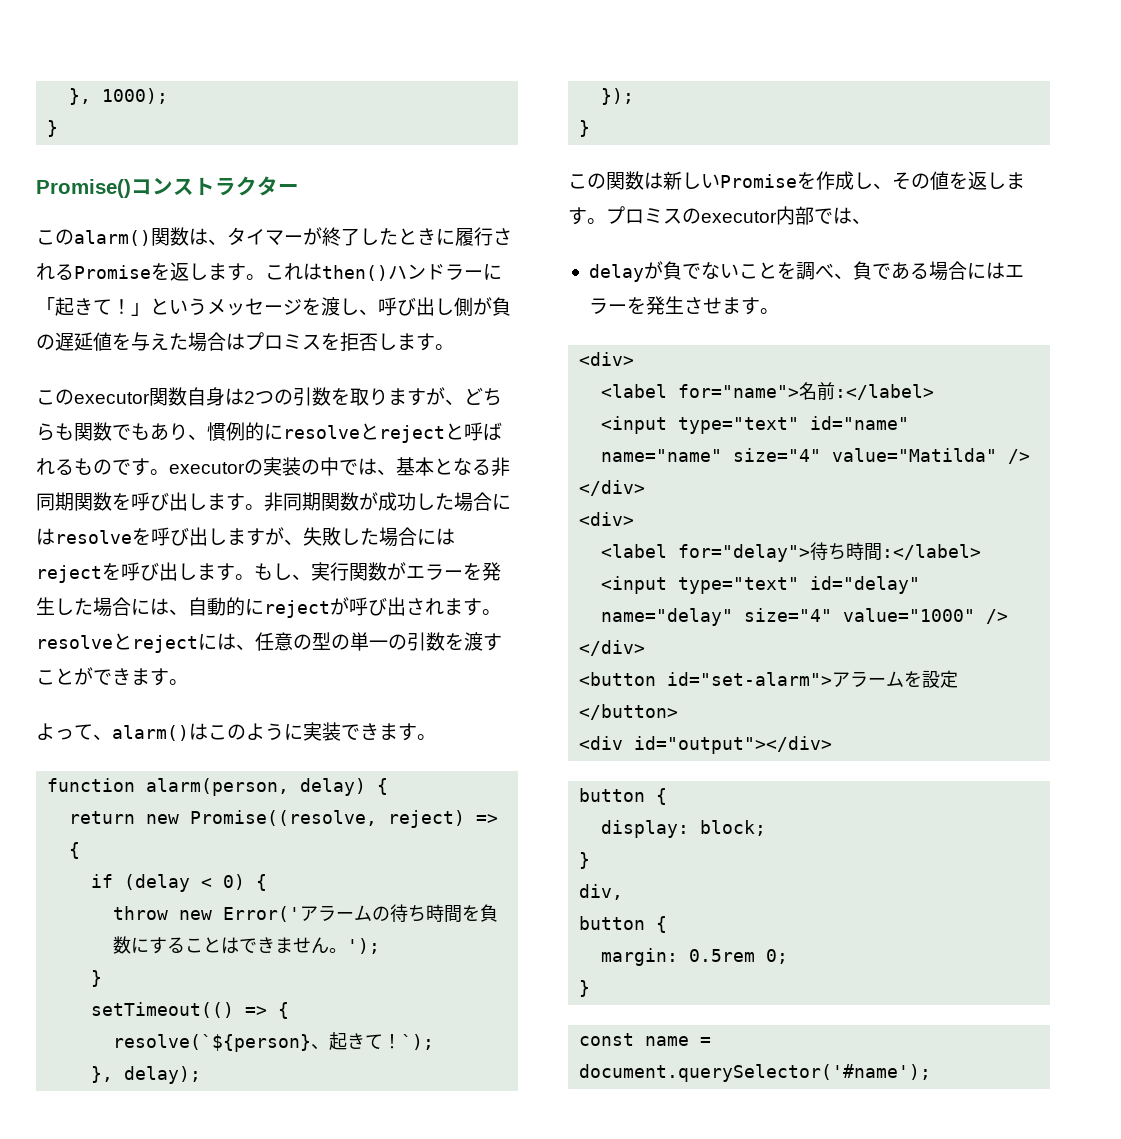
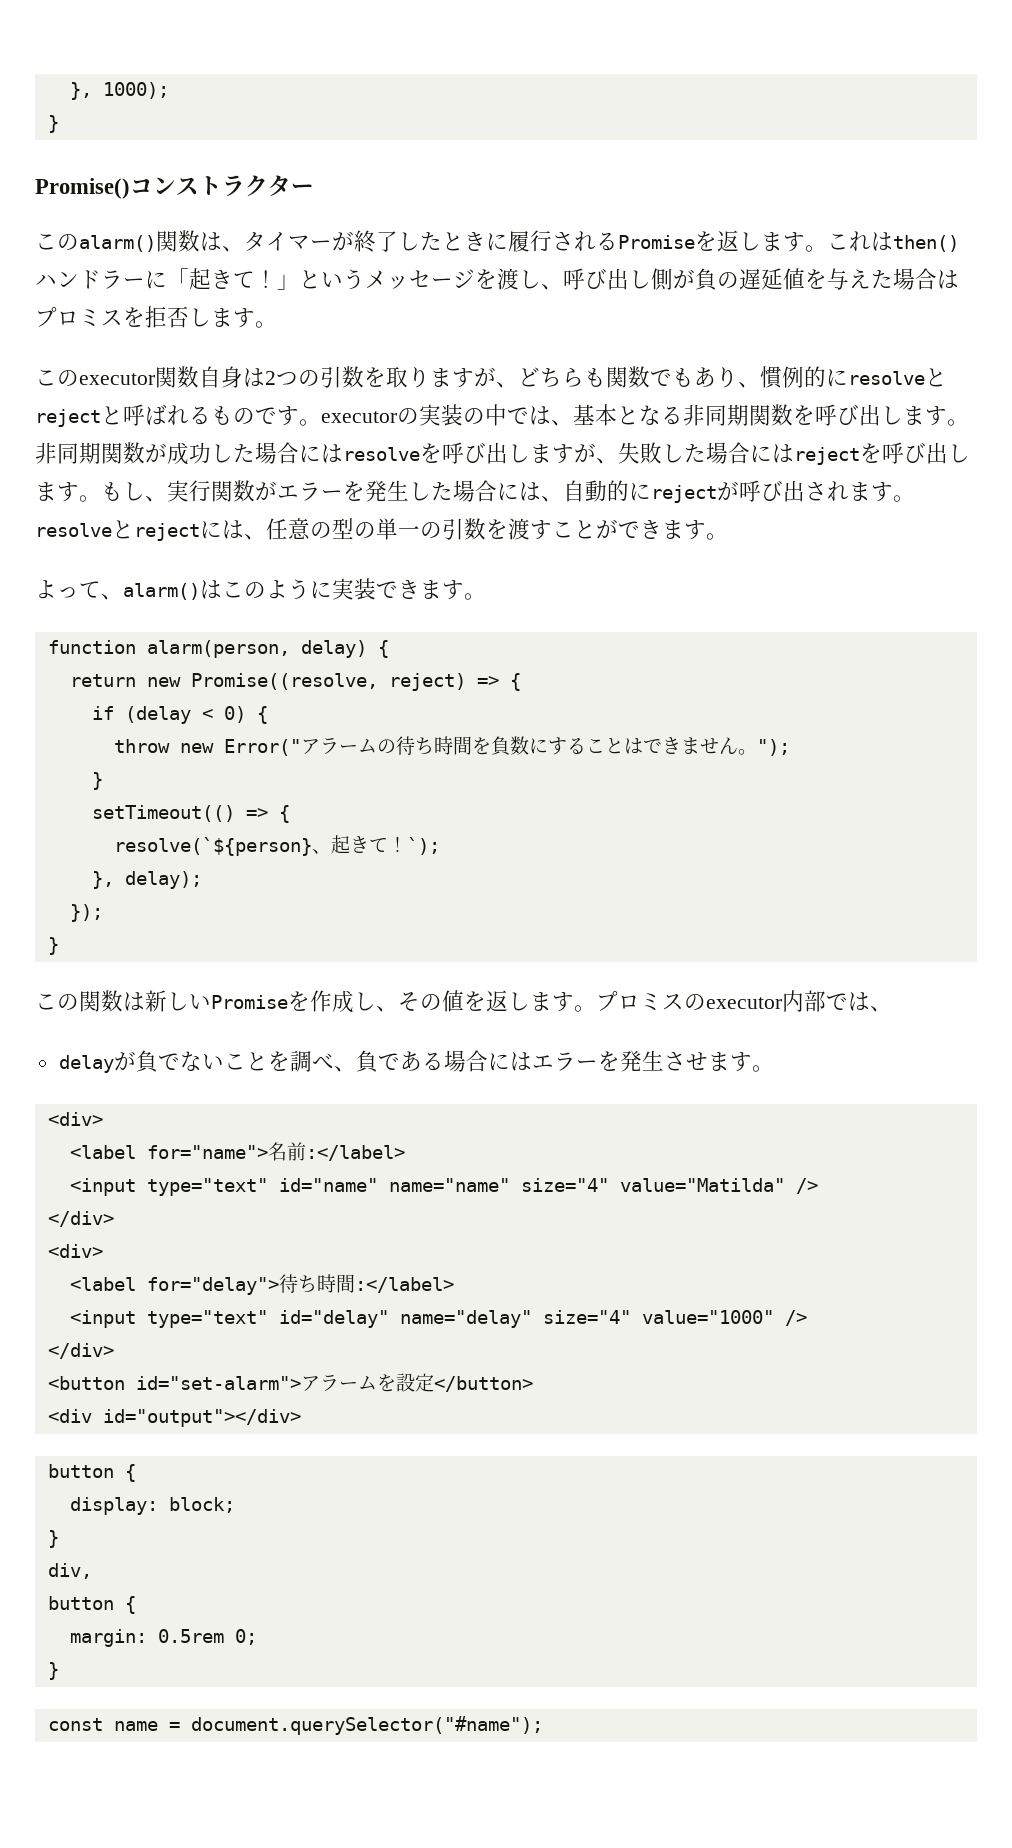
- throw new Error('アラームの待ち時間を負数にすることはできません。');
+ throw new Error("アラームの待ち時間を負数にすることはできません。");
- const name = document.querySelector('#name');
+ const name = document.querySelector("#name");

